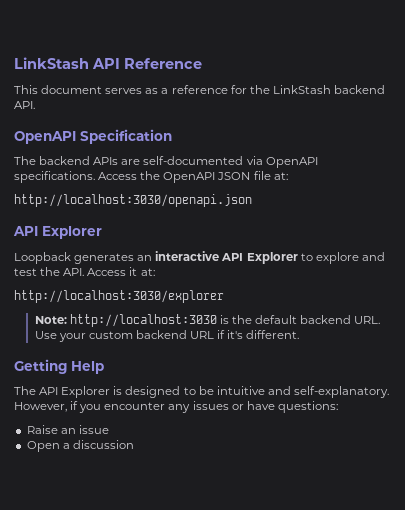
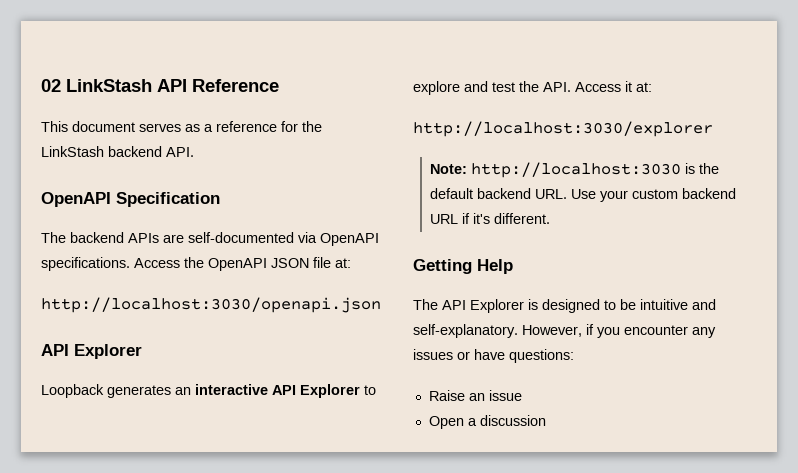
- LinkStash API Reference
+ 02 LinkStash API Reference

